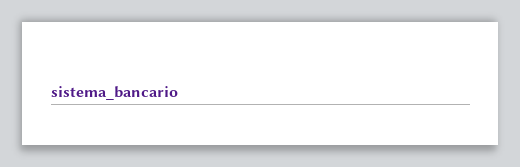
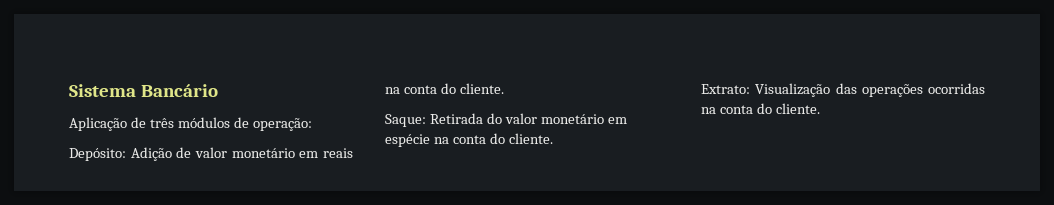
- sistema_bancario
+ Sistema Bancário
+ Aplicação de três módulos de operação:
+ Depósito: Adição de valor monetário em reais na conta do cliente.
+ Saque: Retirada do valor monetário em espécie na conta do cliente.
+ Extrato: Visualização das operações ocorridas na conta do cliente.

